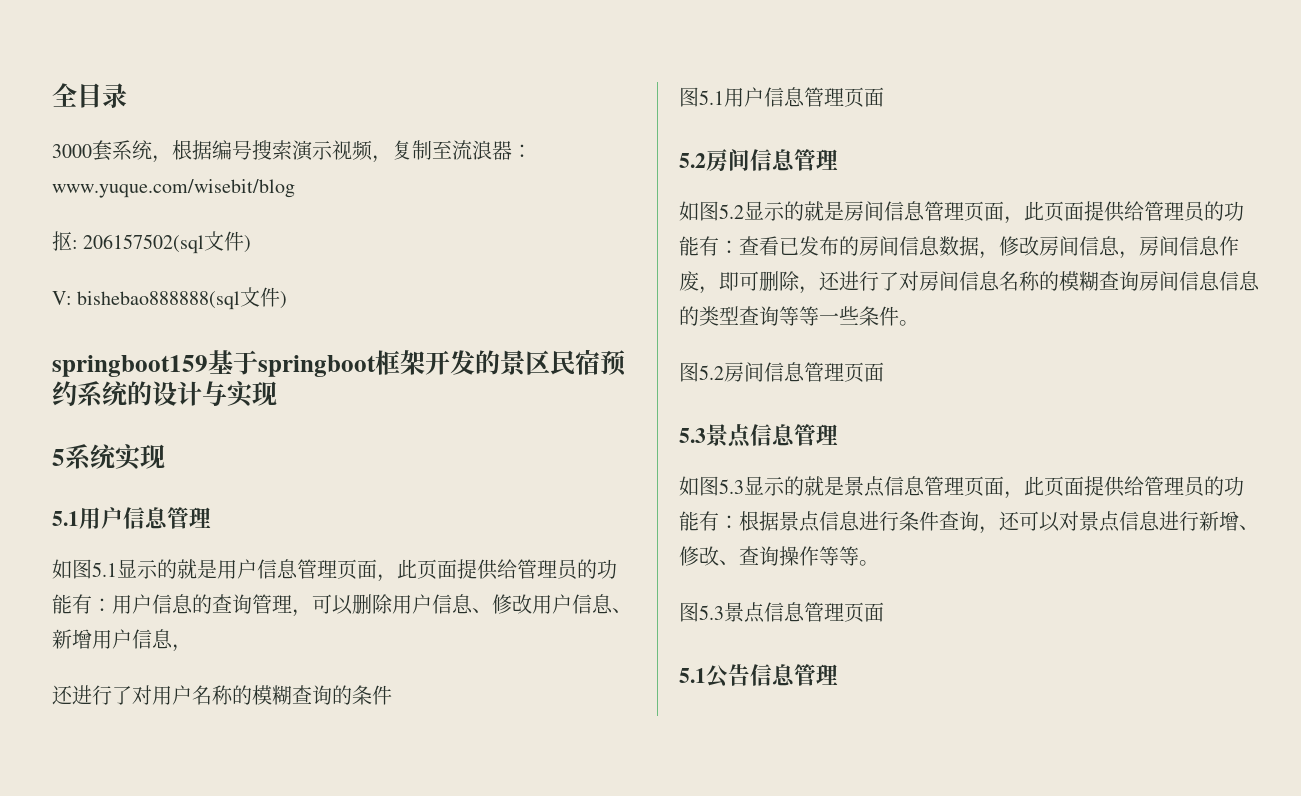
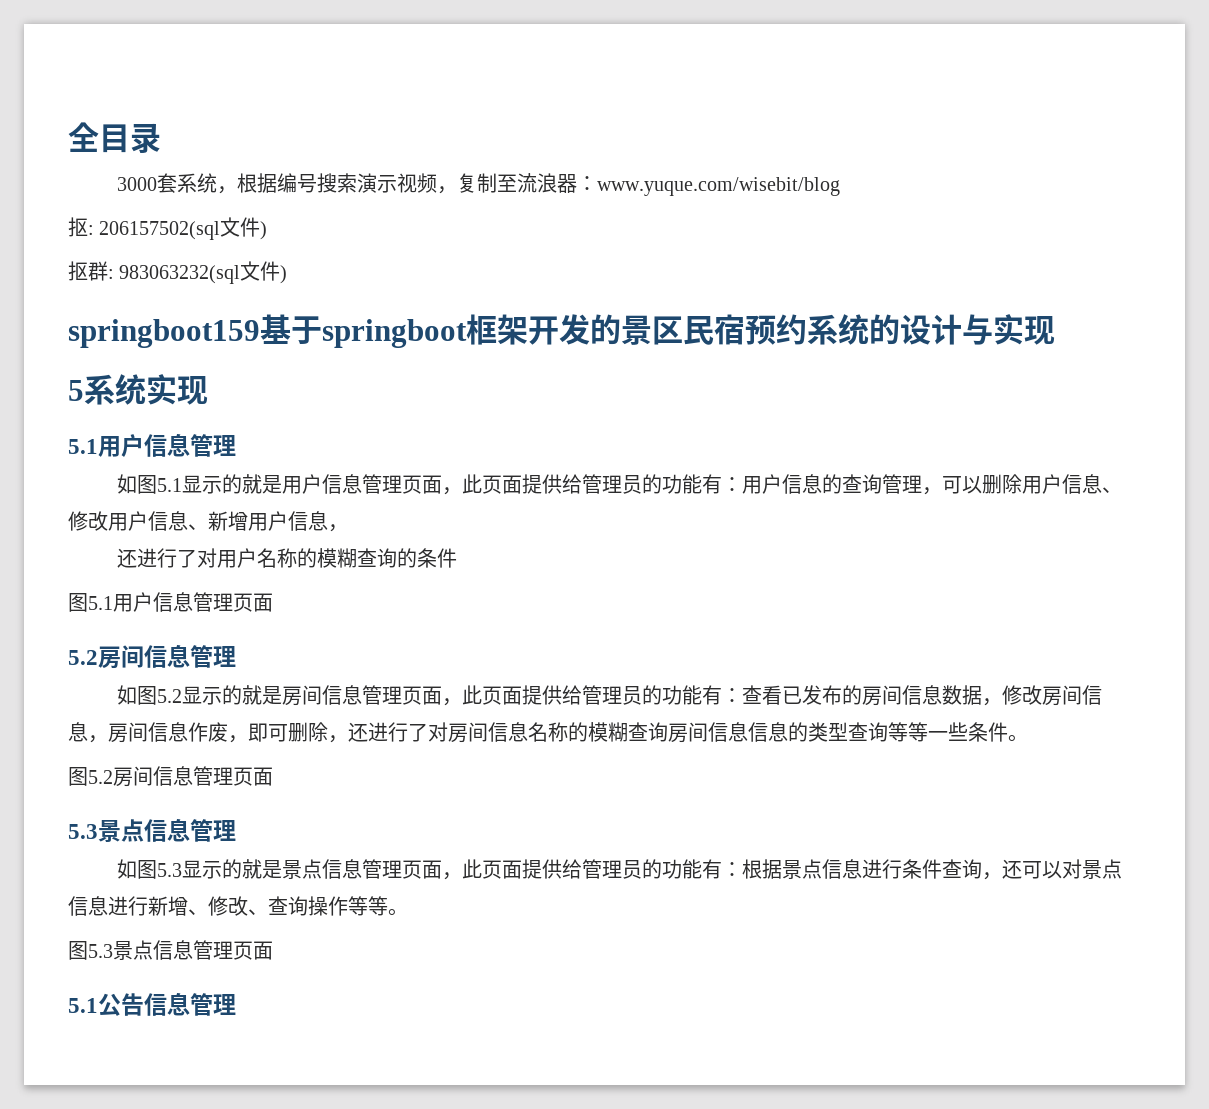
- V: bishebao888888(sql文件)
+ 抠群: 983063232(sql文件)

